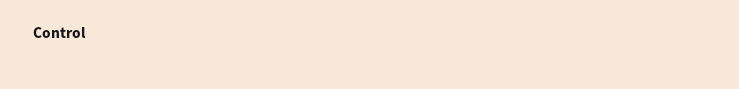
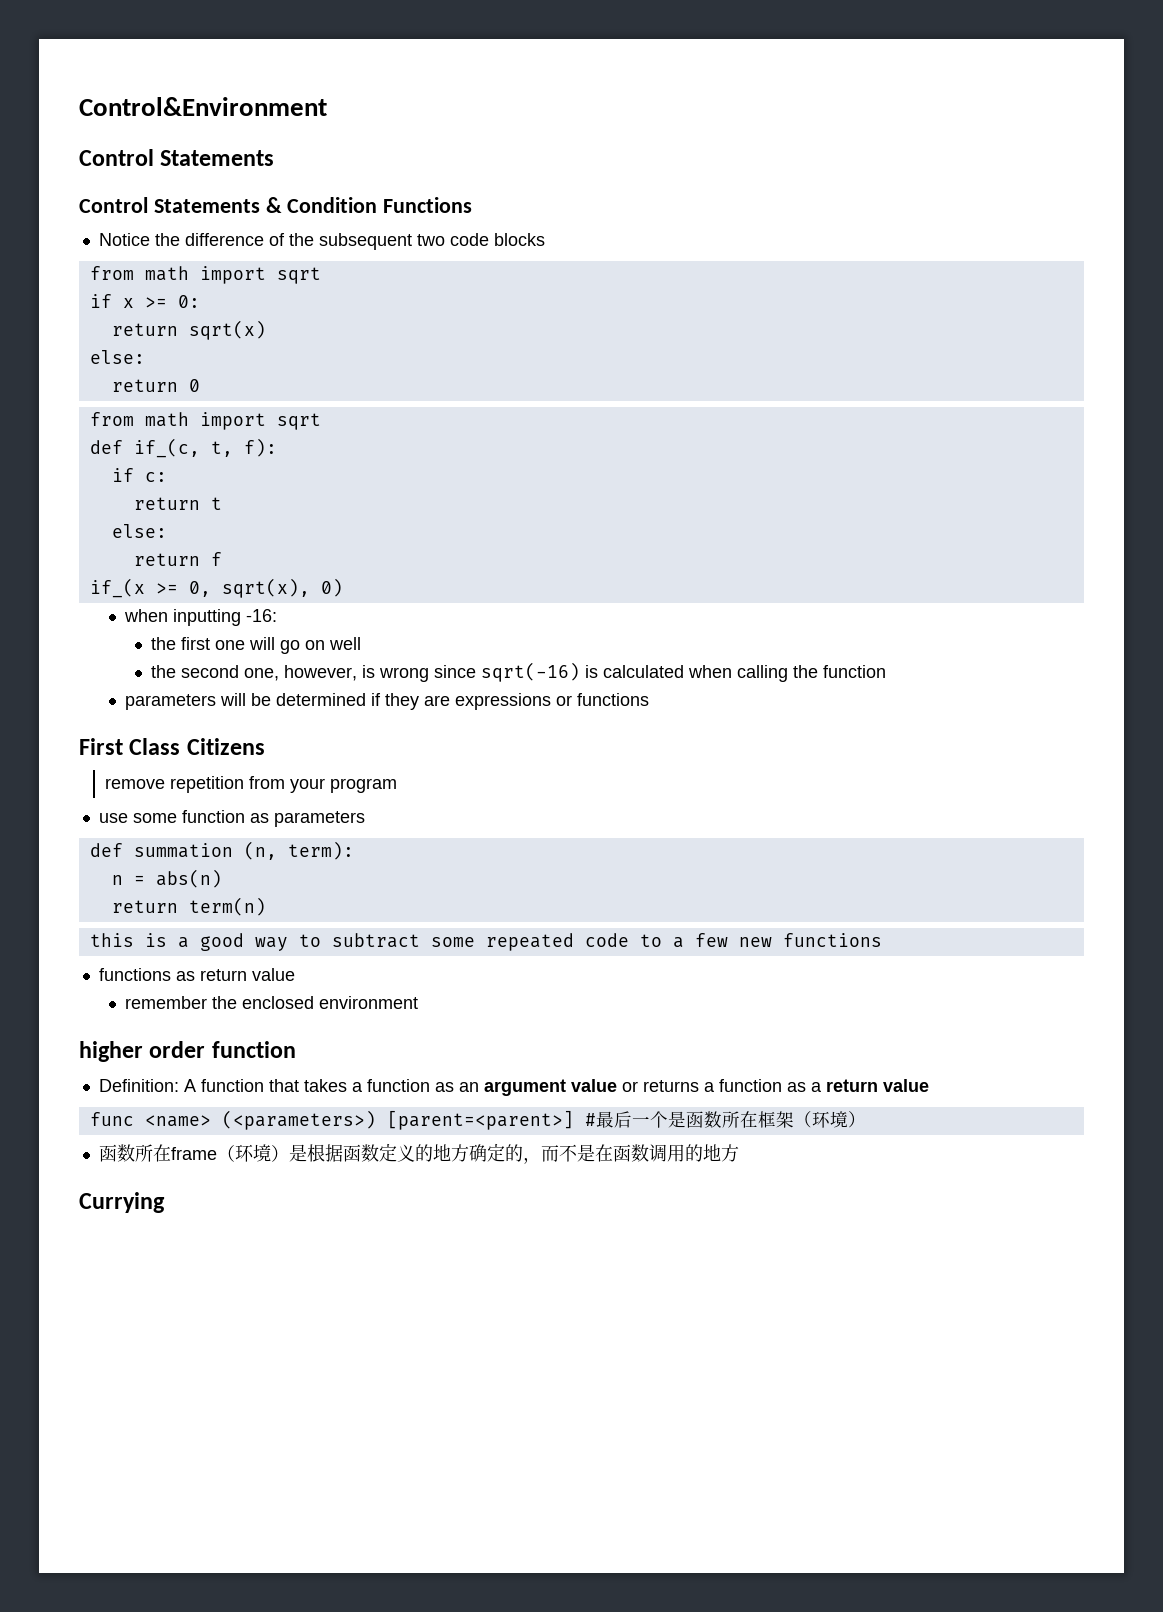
- Control
+ Control&Environment
+ Control Statements
+ Control Statements & Condition Functions
+ Notice the difference of the subsequent two code blocks
+ from math import sqrt
+ if x >= 0:
+ return sqrt(x)
+ else:
+ return 0
+ from math import sqrt
+ def if_(c, t, f):
+ if c:
+ return t
+ else:
+ return f
+ if_(x >= 0, sqrt(x), 0)
+ when inputting -16:
+ the first one will go on well
+ the second one, however, is wrong since sqrt(-16) is calculated when calling the function
+ parameters will be determined if they are expressions or functions
+ First Class Citizens
+ remove repetition from your program
+ use some function as parameters
+ def summation (n, term):
+ n = abs(n)
+ return term(n)
+ this is a good way to subtract some repeated code to a few new functions
+ functions as return value
+ remember the enclosed environment
+ higher order function
+ Definition: A function that takes a function as an argument value or returns a function as a return value
+ func <name> (<parameters>) [parent=<parent>] #最后一个是函数所在框架（环境）
+ 函数所在frame（环境）是根据函数定义的地方确定的，而不是在函数调用的地方
+ Currying

